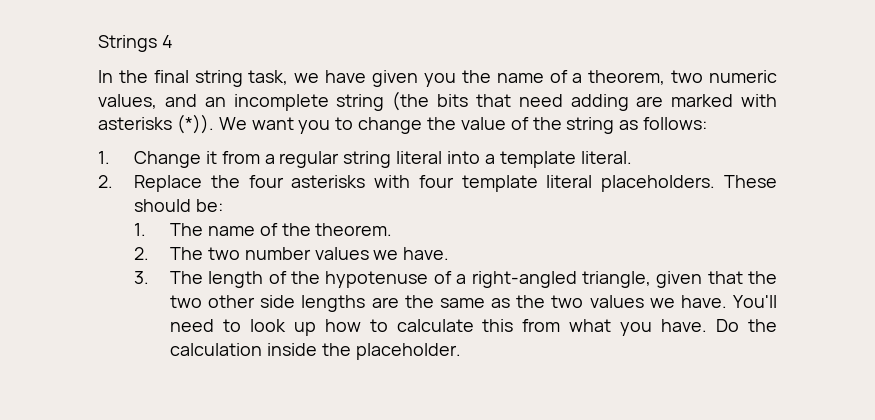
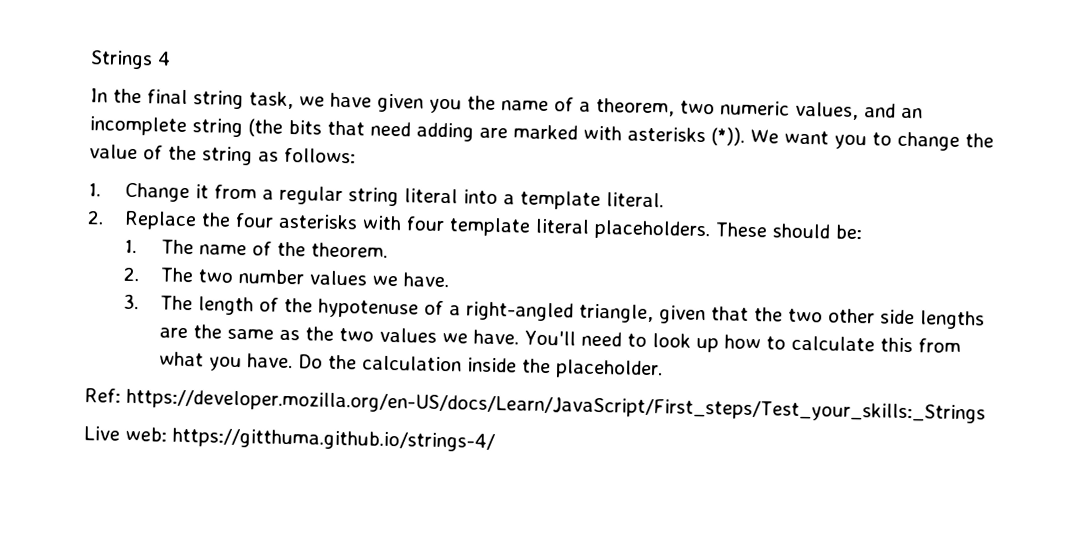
+ Ref: https://developer.mozilla.org/en-US/docs/Learn/JavaScript/First_steps/Test_your_skills:_Strings
+ Live web: https://gitthuma.github.io/strings-4/

